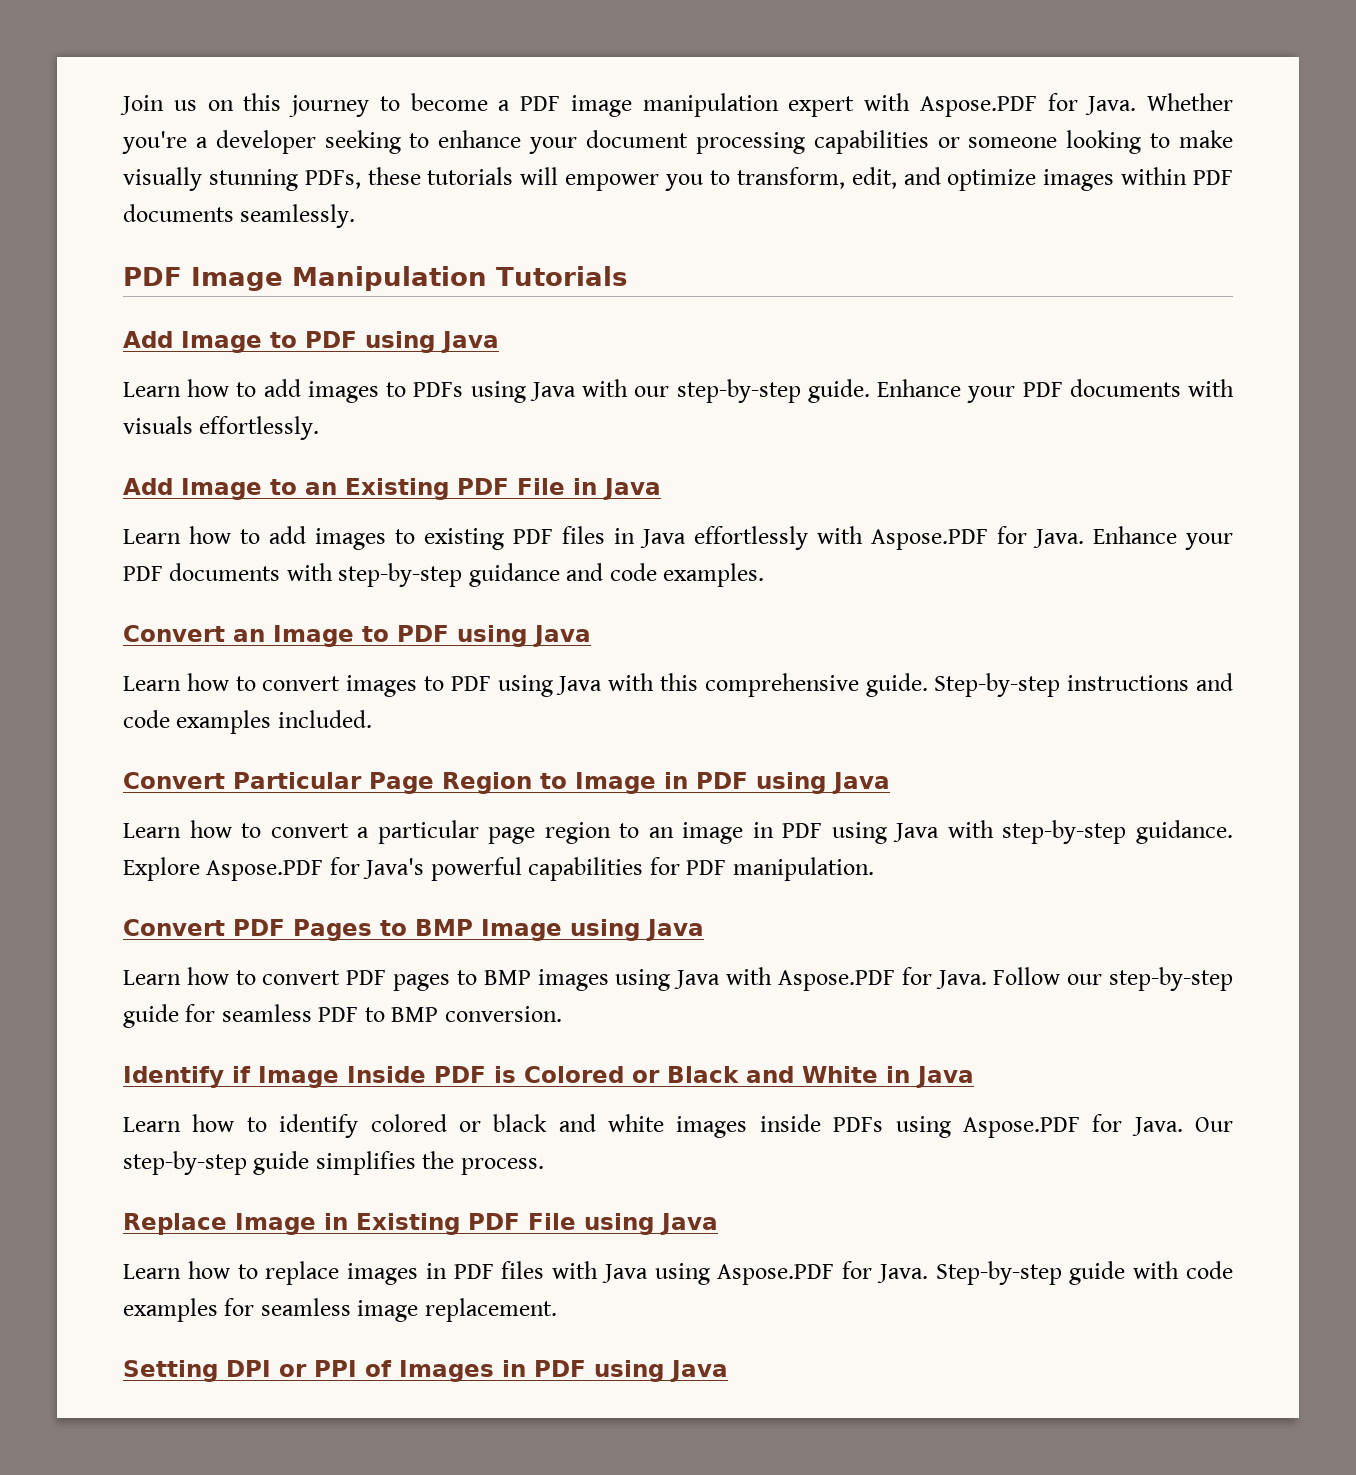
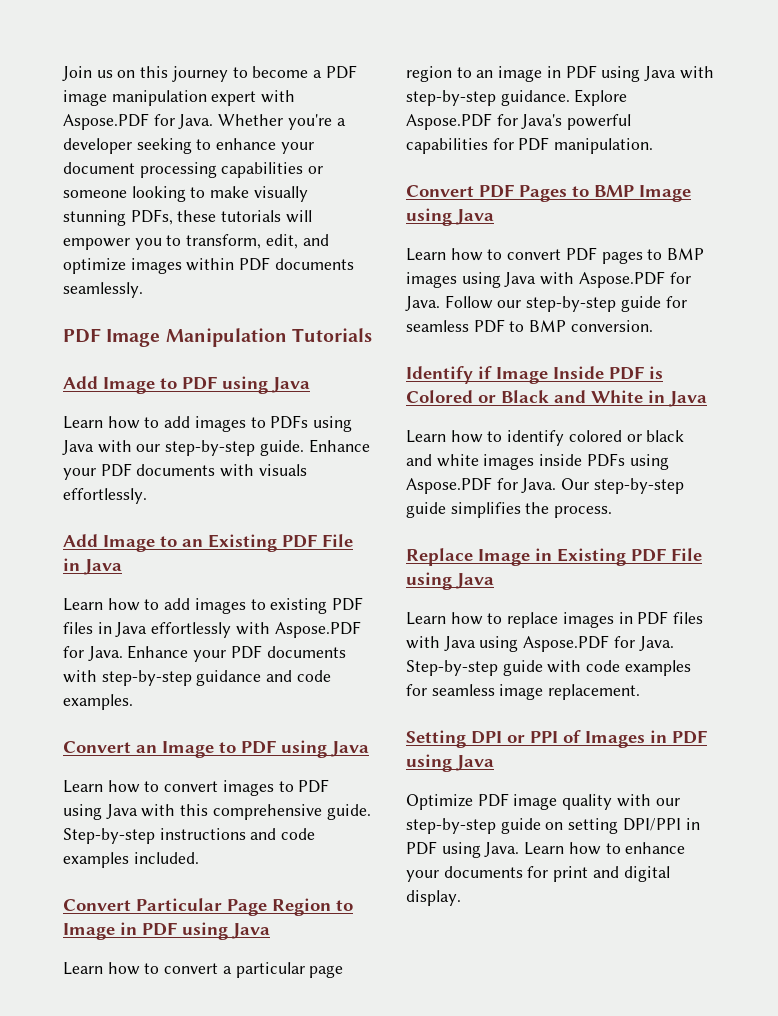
+ Optimize PDF image quality with our step-by-step guide on setting DPI/PPI in PDF using Java. Learn how to enhance your documents for print and digital display.

